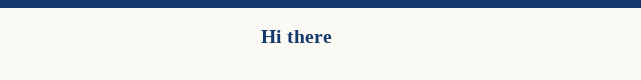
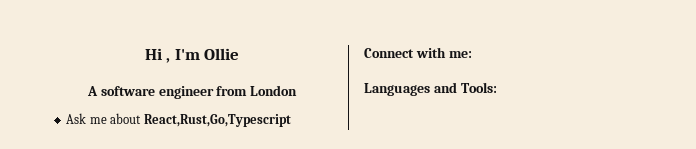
- Hi there
+ Hi , I'm Ollie
+ A software engineer from London
+ Ask me about React,Rust,Go,Typescript
+ Connect with me:
+ Languages and Tools:

